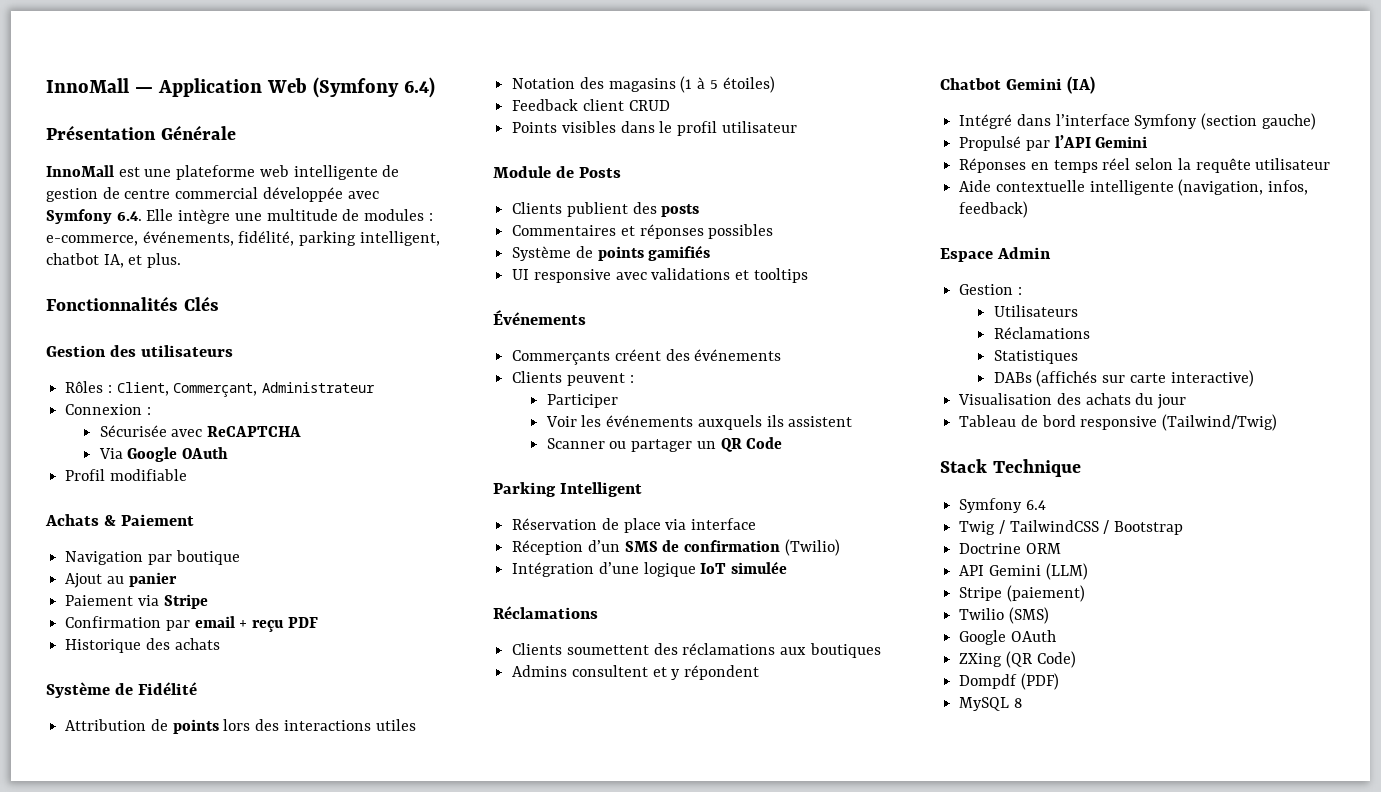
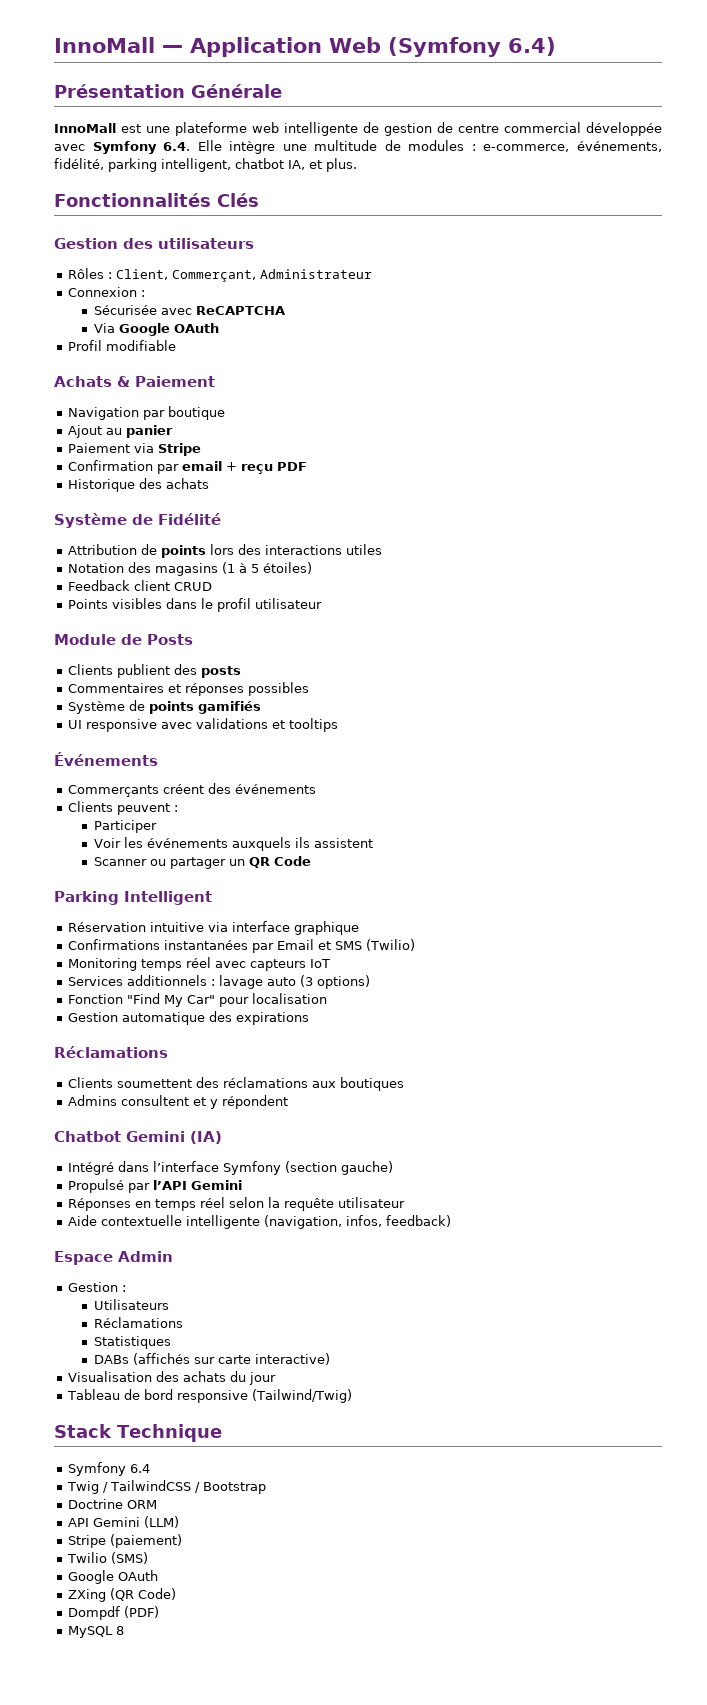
- Réservation de place via interface
- Réception d’un SMS de confirmation (Twilio)
- Intégration d’une logique IoT simulée
+ Réservation intuitive via interface graphique
+ Confirmations instantanées par Email et SMS (Twilio)
+ Monitoring temps réel avec capteurs IoT
+ Services additionnels : lavage auto (3 options)
+ Fonction "Find My Car" pour localisation
+ Gestion automatique des expirations

